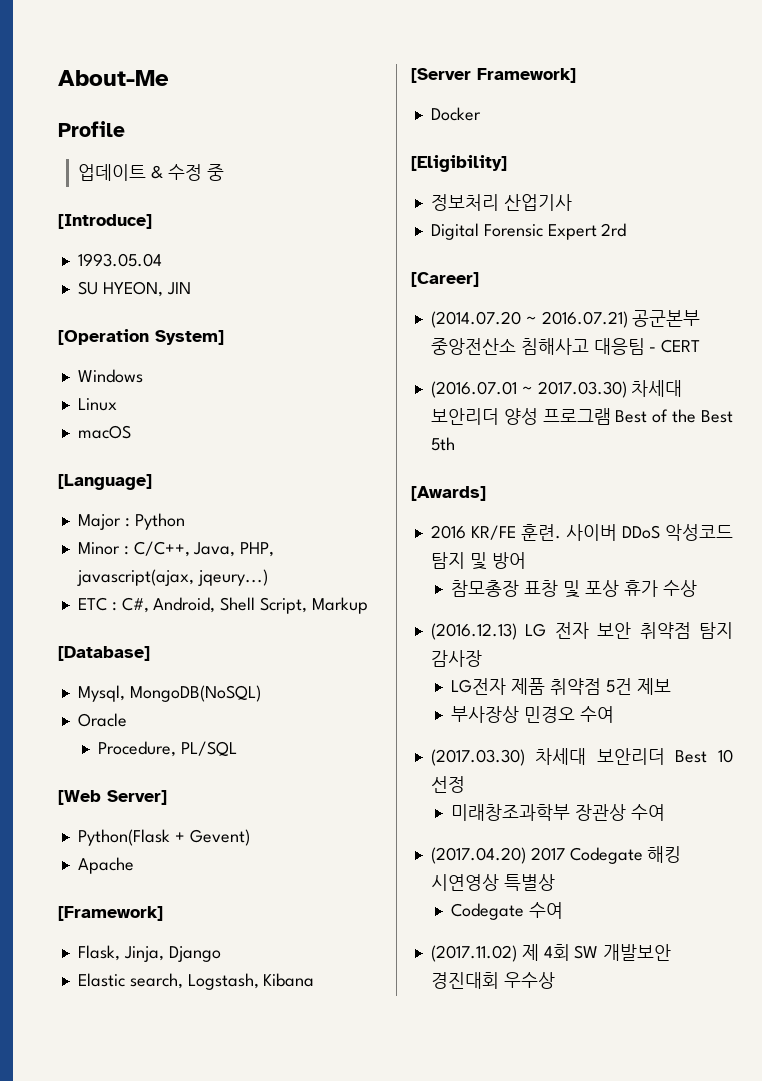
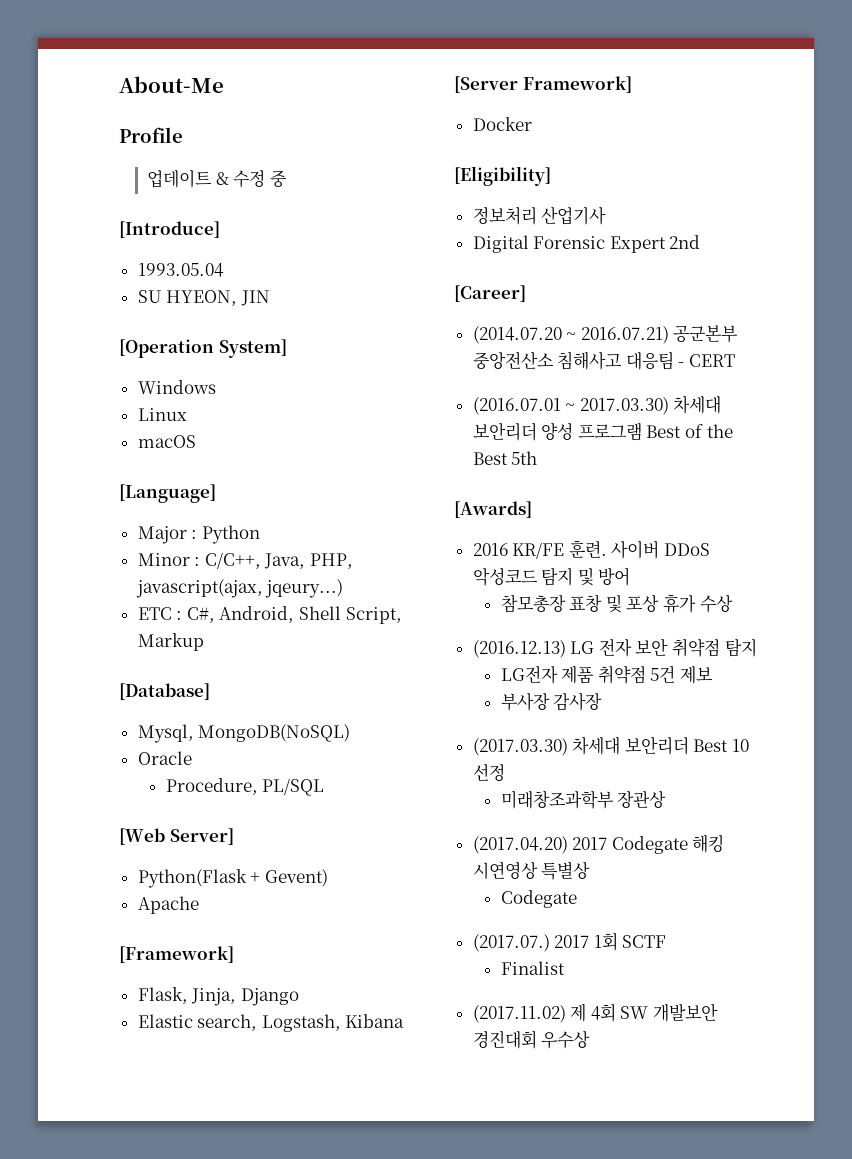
- Digital Forensic Expert 2rd
+ Digital Forensic Expert 2nd
- (2016.12.13) LG 전자 보안 취약점 탐지 감사장
+ (2016.12.13) LG 전자 보안 취약점 탐지
- 부사장상 민경오 수여
+ 부사장 감사장
- 미래창조과학부 장관상 수여
+ 미래창조과학부 장관상
  (2017.04.20) 2017 Codegate 해킹 시연영상 특별상
- Codegate 수여
+ Codegate
+ (2017.07.) 2017 1회 SCTF
+ Finalist

